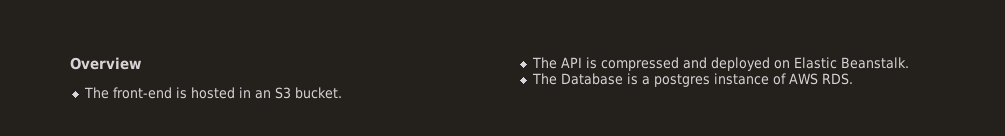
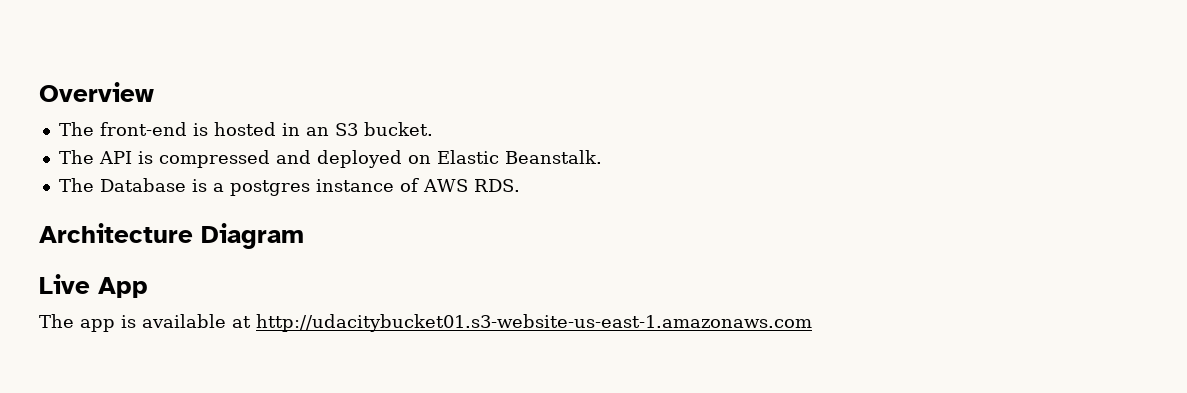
+ Architecture Diagram
+ Live App
+ The app is available at http://udacitybucket01.s3-website-us-east-1.amazonaws.com

